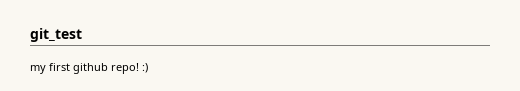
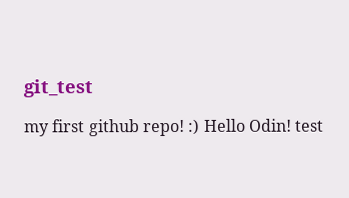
- my first github repo! :)
+ my first github repo! :) Hello Odin! test

